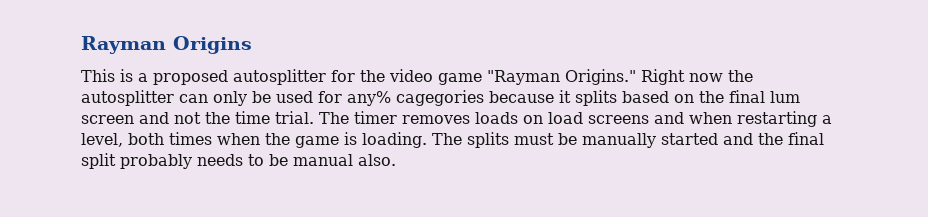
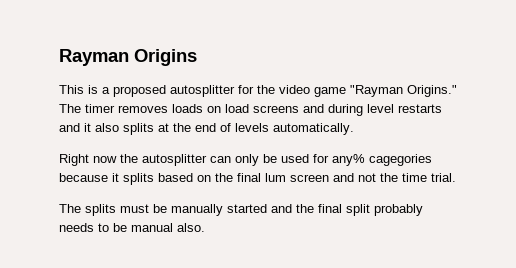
- This is a proposed autosplitter for the video game "Rayman Origins." Right now the autosplitter can only be used for any% cagegories because it splits based on the final lum screen and not the time trial. The timer removes loads on load screens and when restarting a level, both times when the game is loading. The splits must be manually started and the final split probably needs to be manual also.
+ This is a proposed autosplitter for the video game "Rayman Origins." The timer removes loads on load screens and during level restarts and it also splits at the end of levels automatically.
+ Right now the autosplitter can only be used for any% cagegories because it splits based on the final lum screen and not the time trial.
+ The splits must be manually started and the final split probably needs to be manual also.

